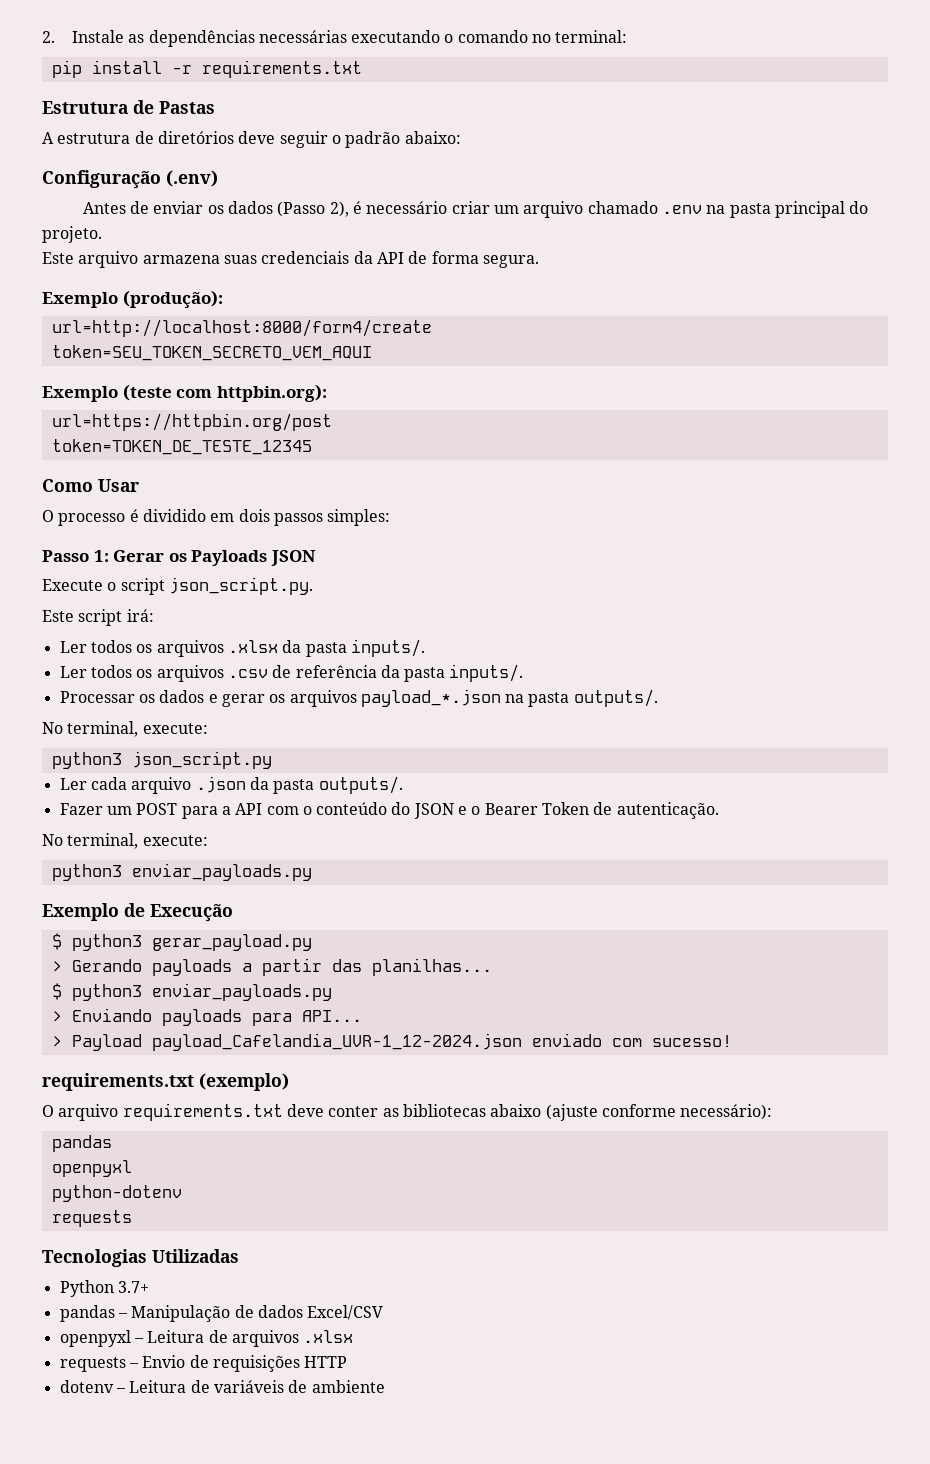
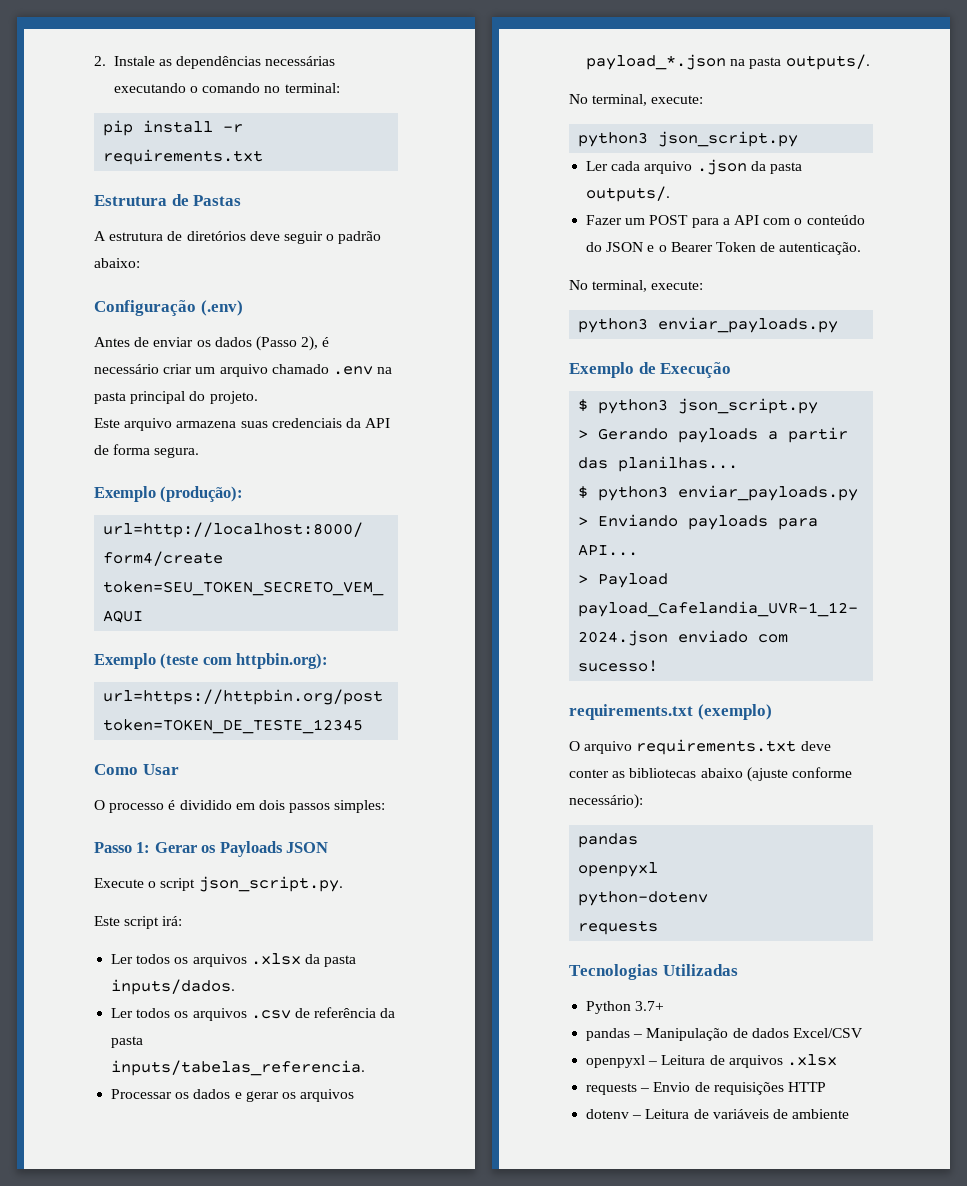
- Ler todos os arquivos .xlsx da pasta inputs/.
+ Ler todos os arquivos .xlsx da pasta inputs/dados.
- Ler todos os arquivos .csv de referência da pasta inputs/.
+ Ler todos os arquivos .csv de referência da pasta inputs/tabelas_referencia.
- $ python3 gerar_payload.py
+ $ python3 json_script.py

